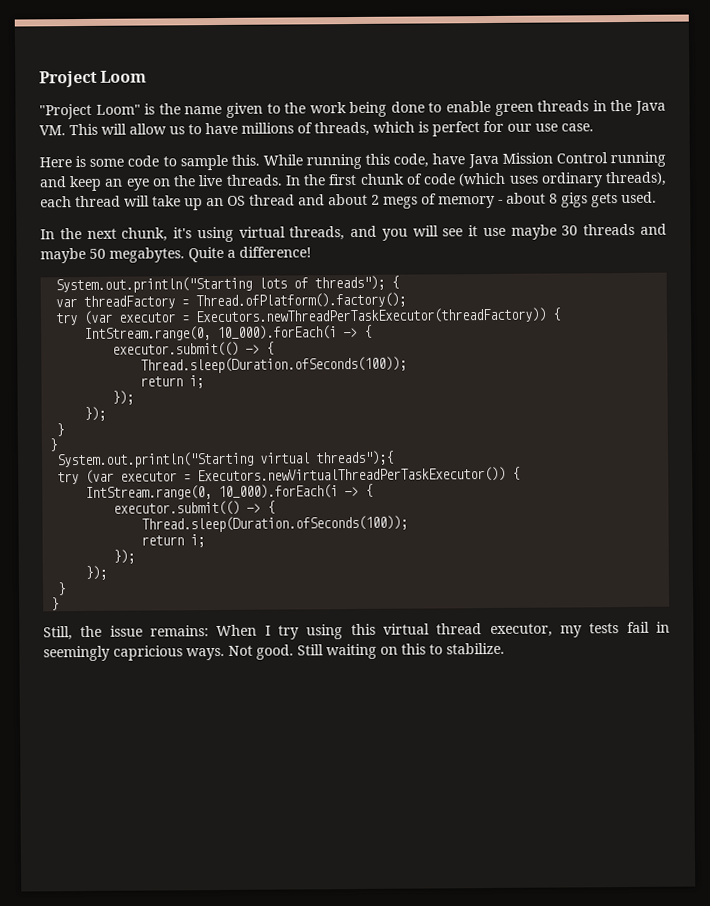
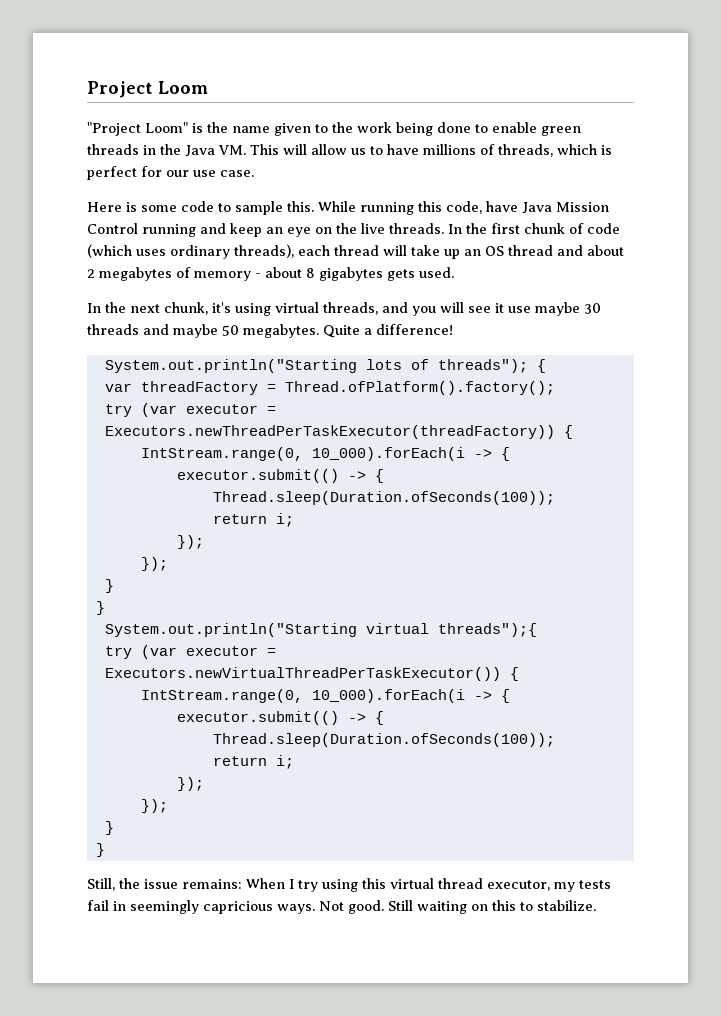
- In the first chunk of code (which uses ordinary threads), each thread will take up an OS thread and about 2 megs of memory - about 8 gigs gets used.
+ In the first chunk of code (which uses ordinary threads), each thread will take up an OS thread and about 2 megabytes of memory - about 8 gigabytes gets used.

